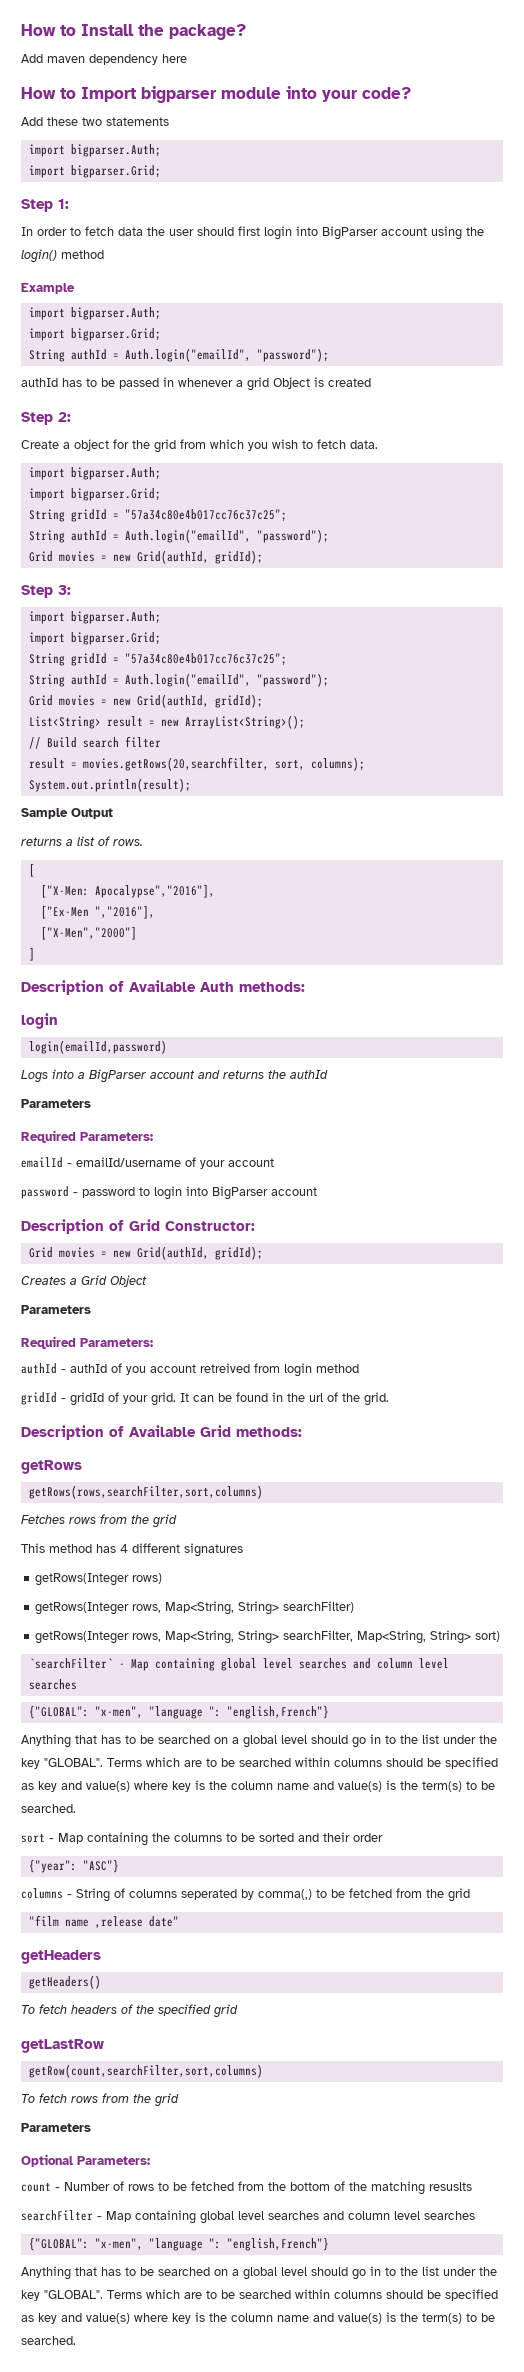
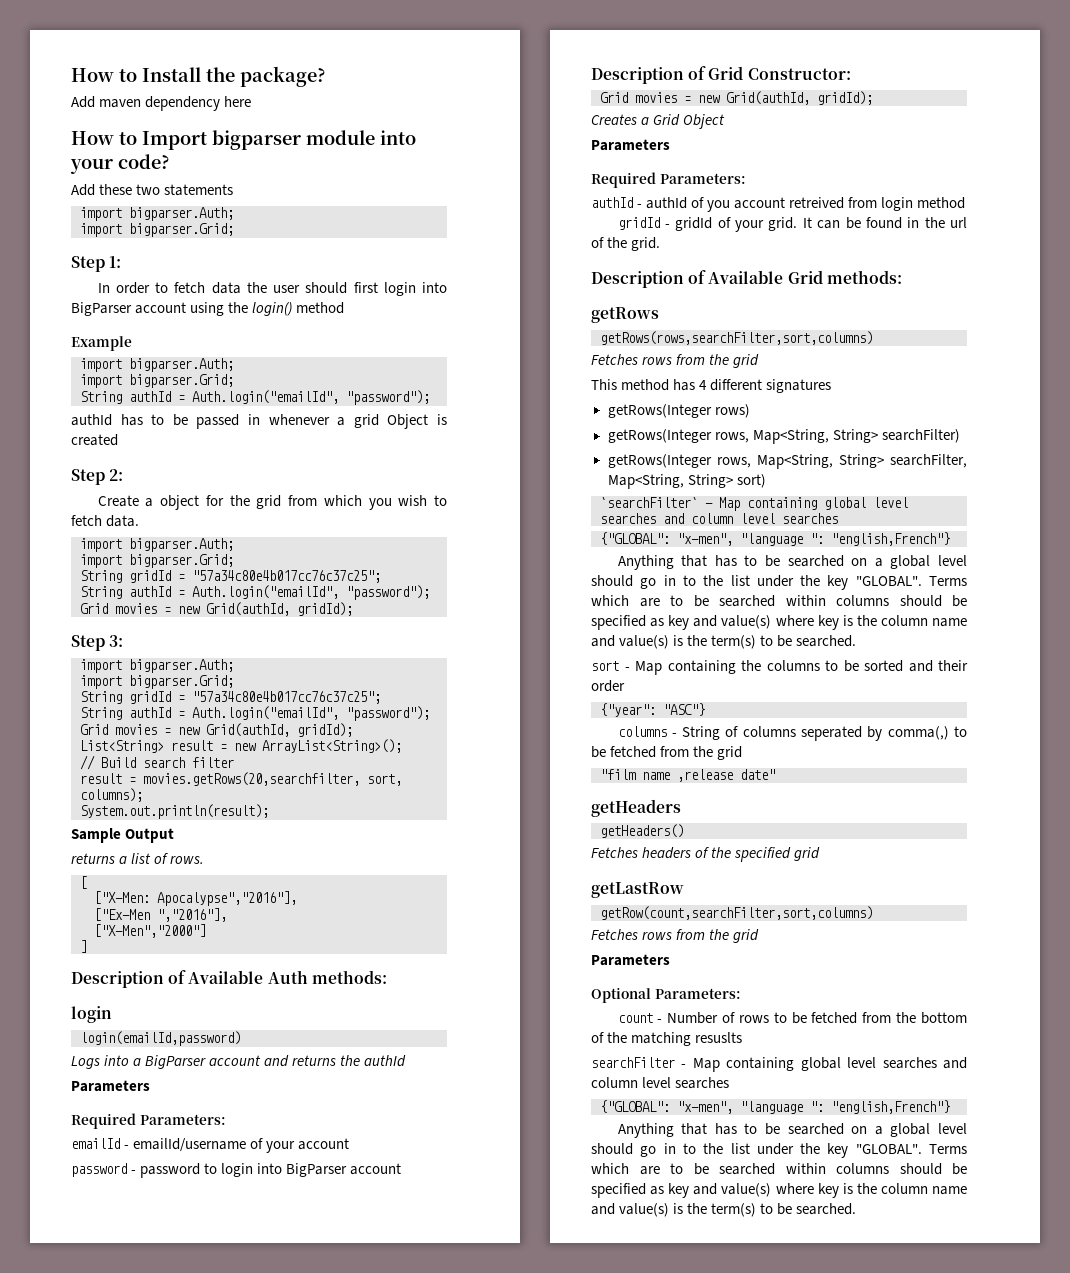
- To fetch headers of the specified grid
+ Fetches headers of the specified grid
  getRow(count,searchFilter,sort,columns)
- To fetch rows from the grid
+ Fetches rows from the grid

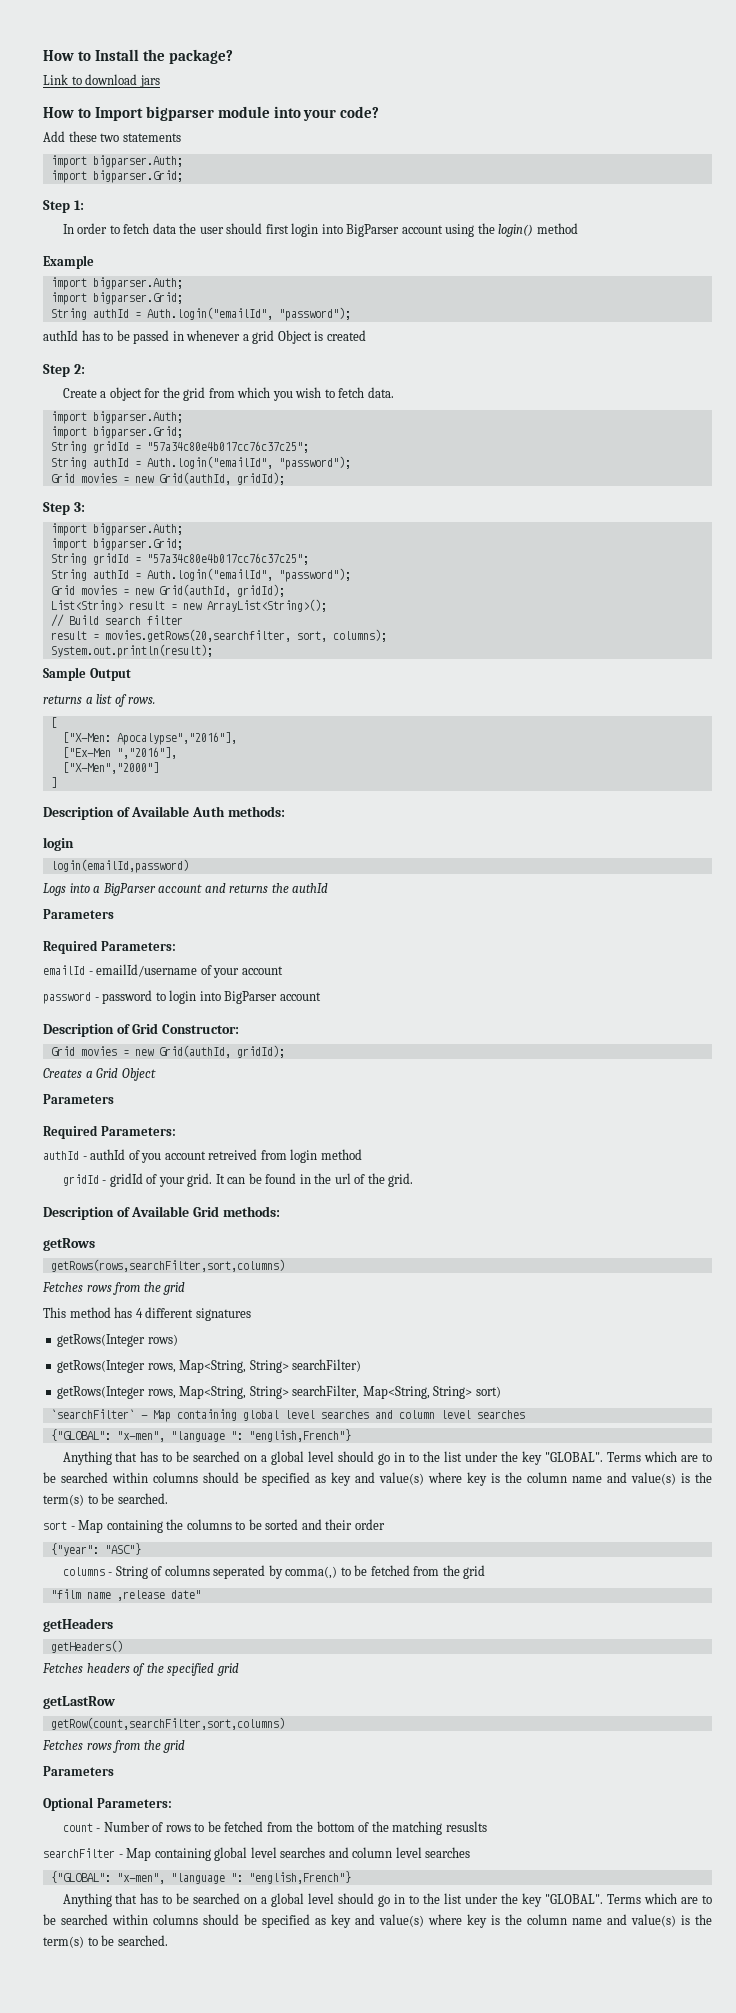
- Add maven dependency here
+ Link to download jars

